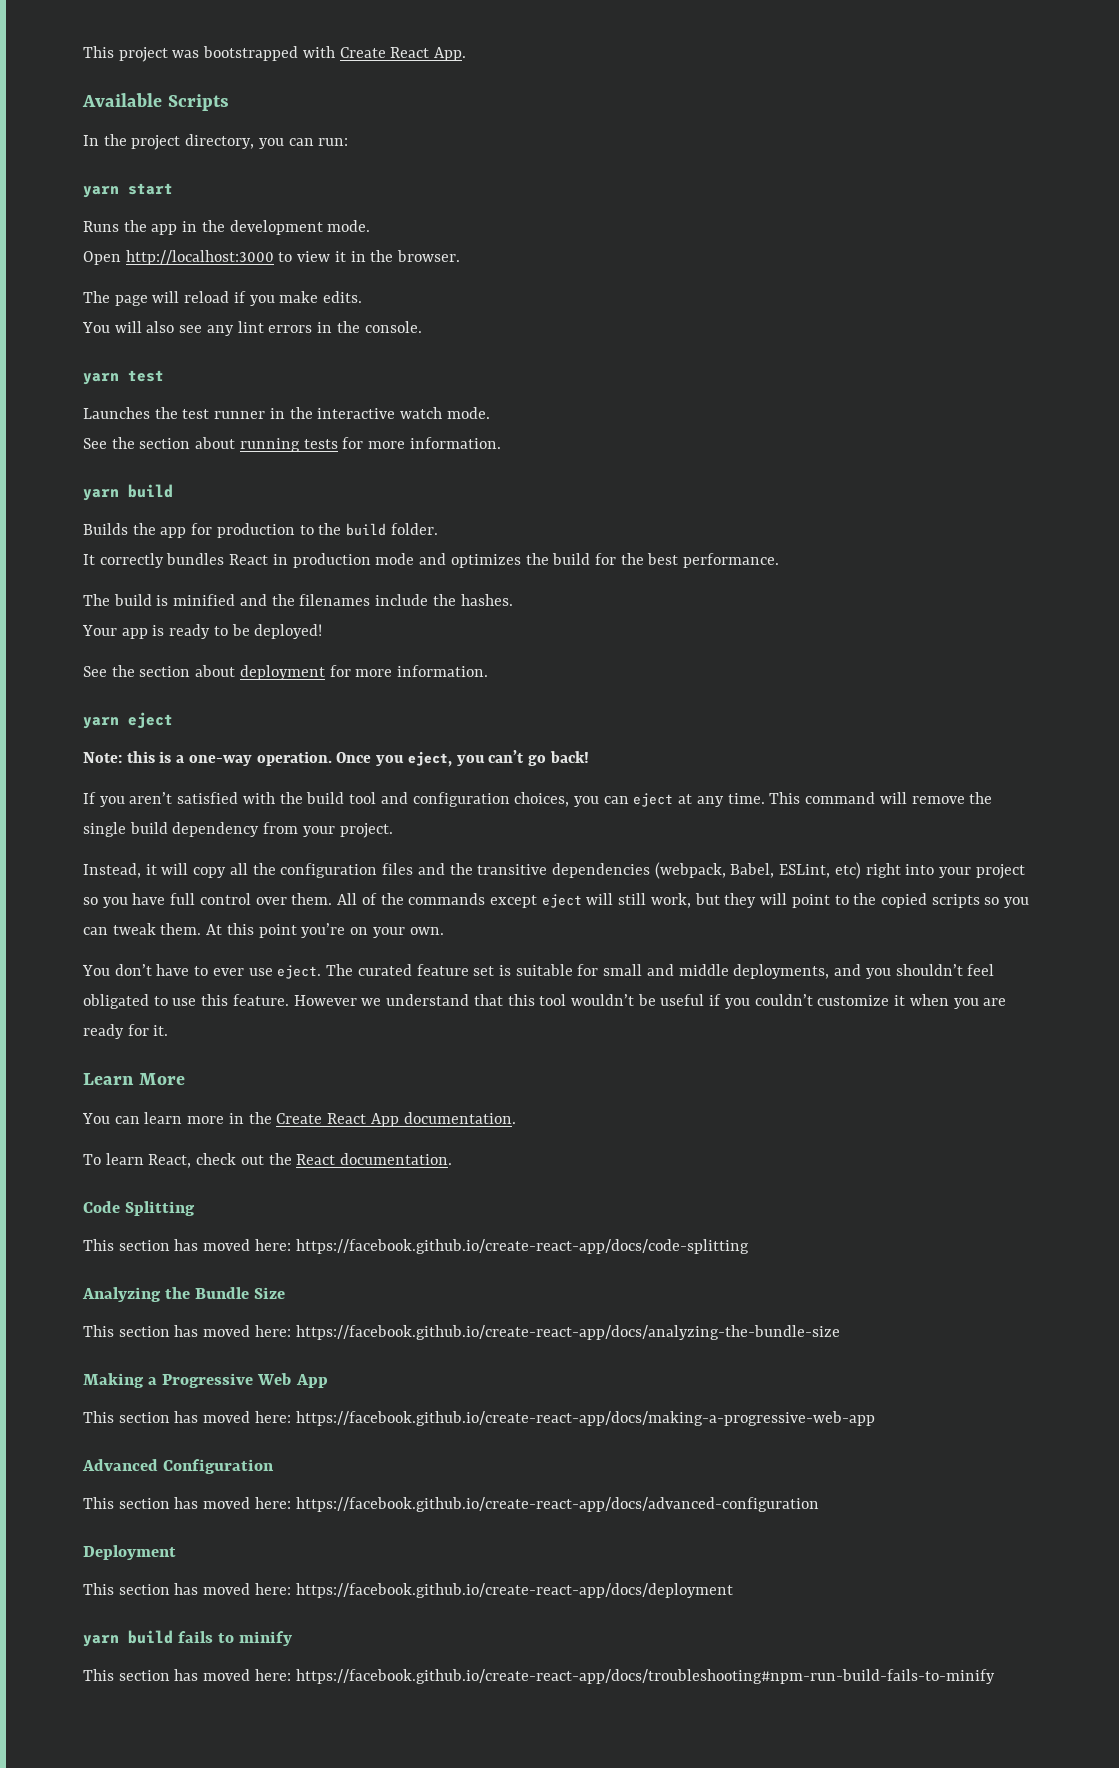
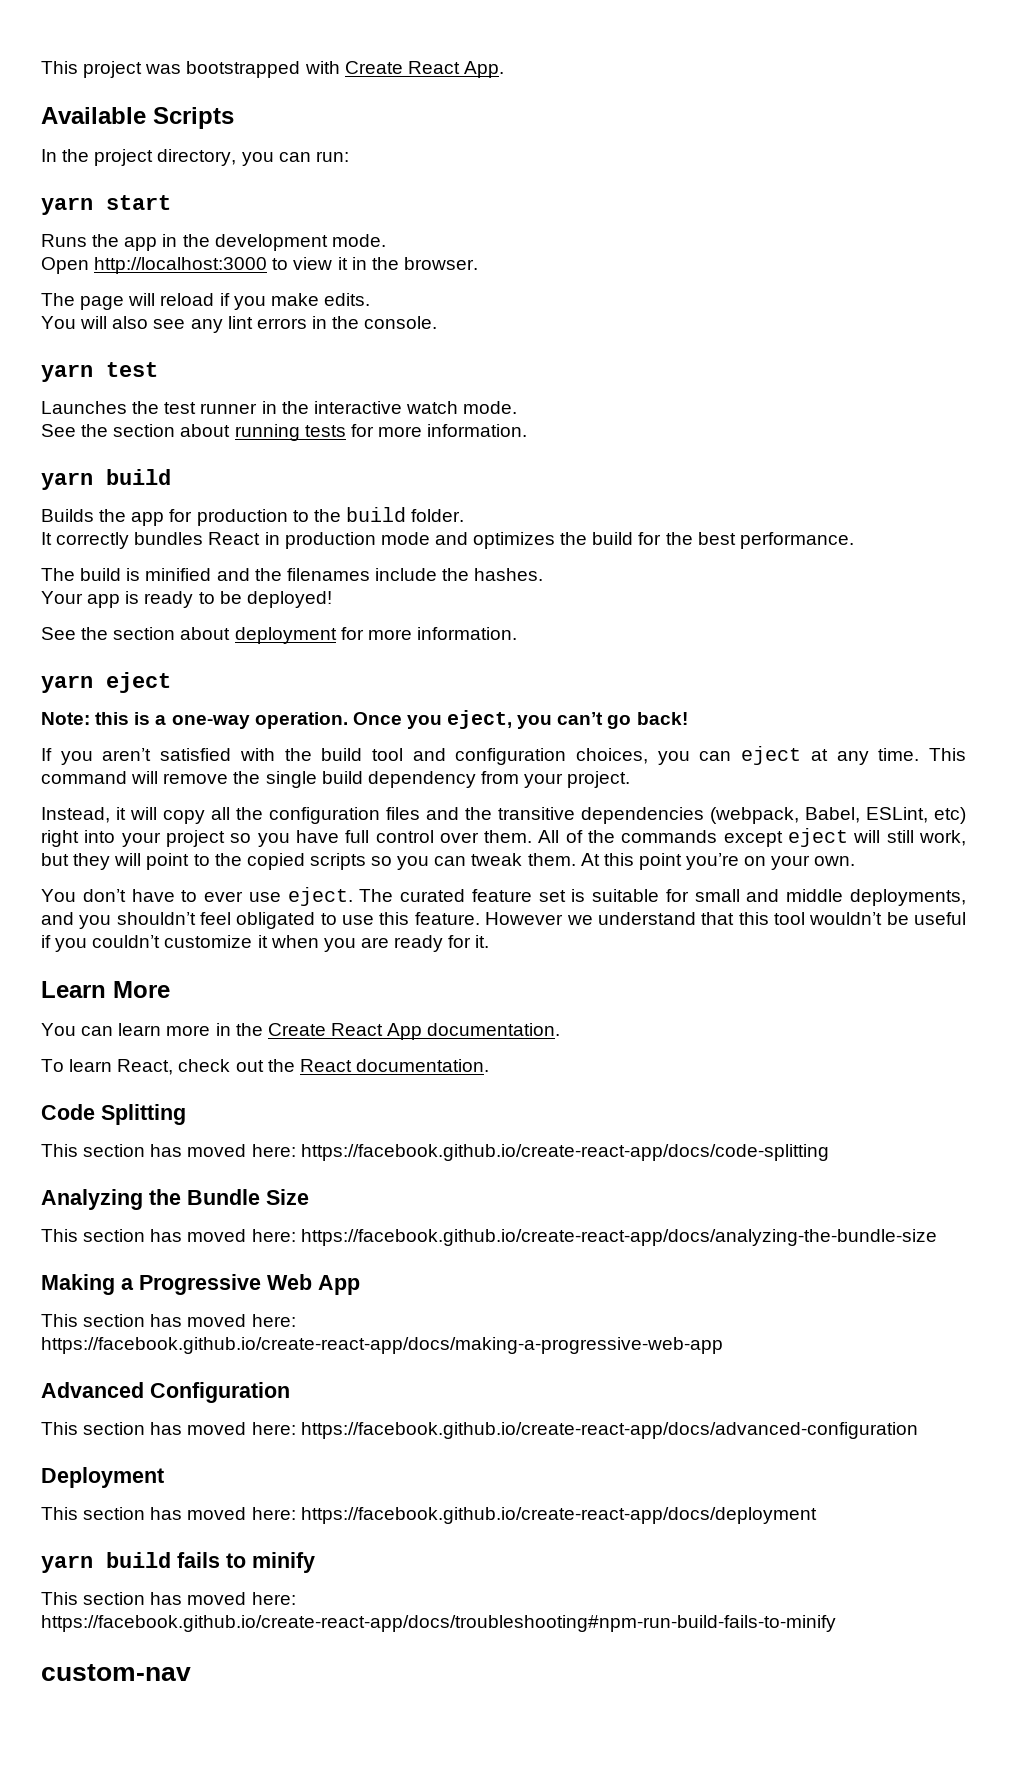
+ custom-nav

